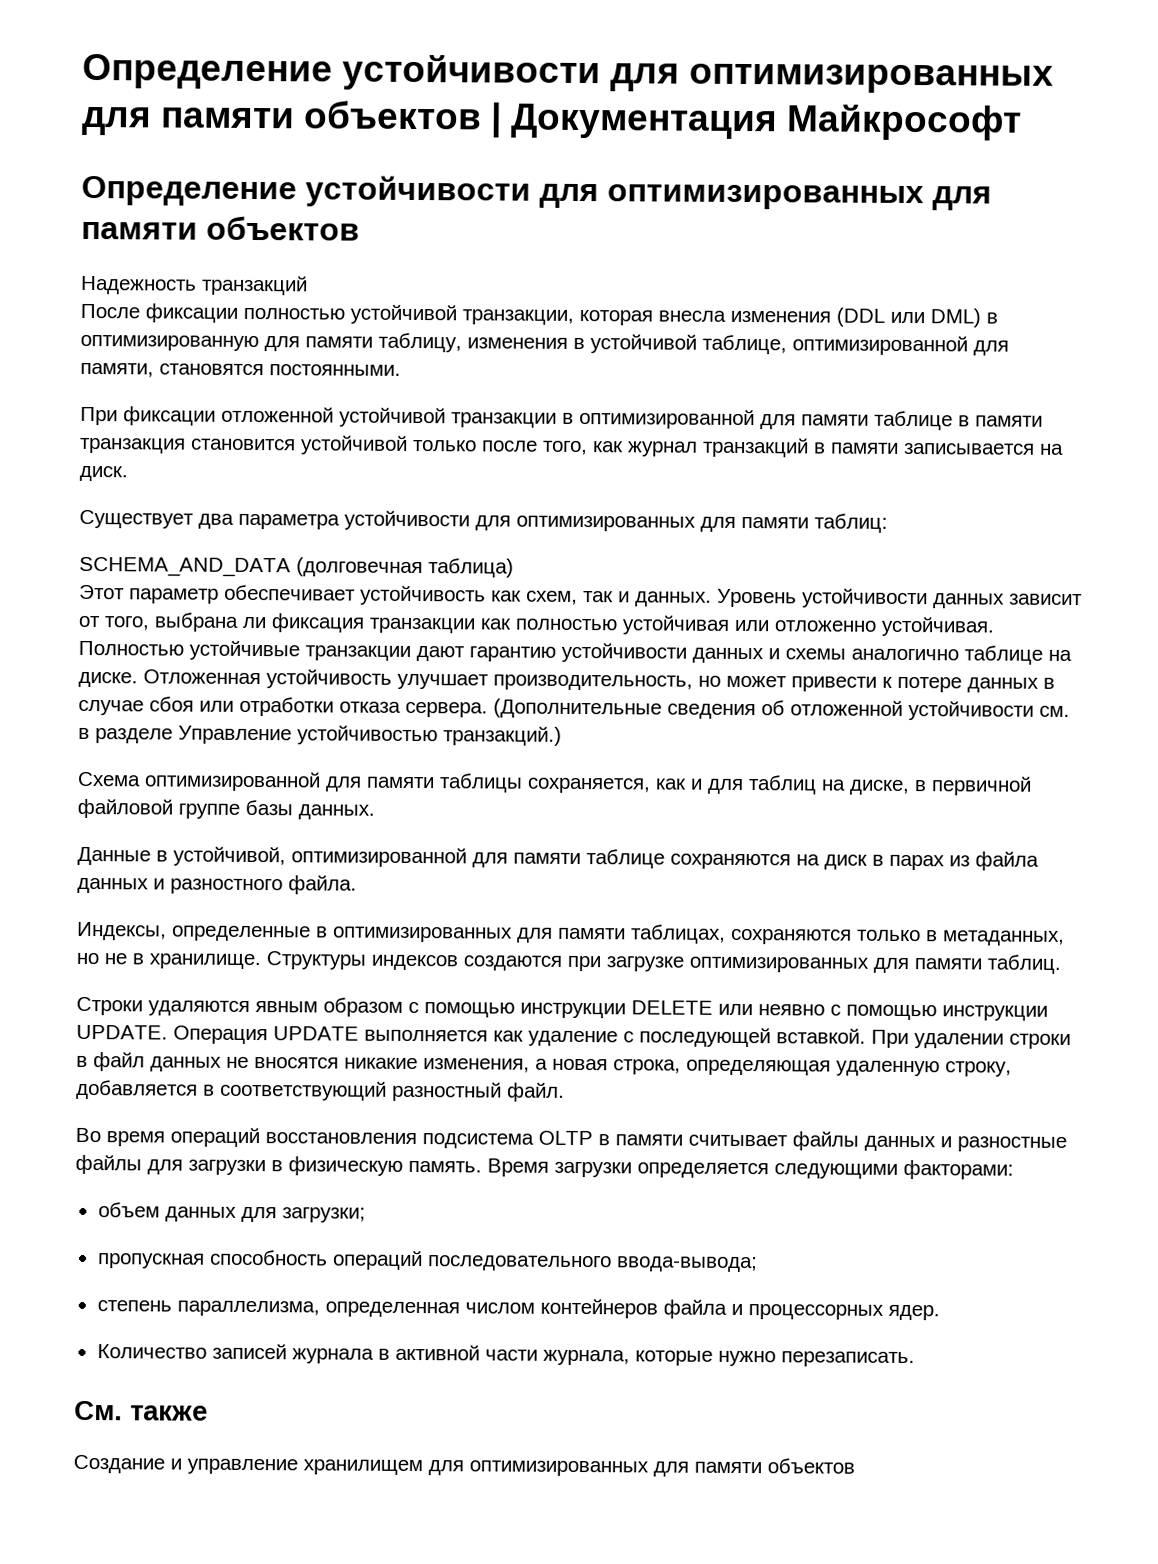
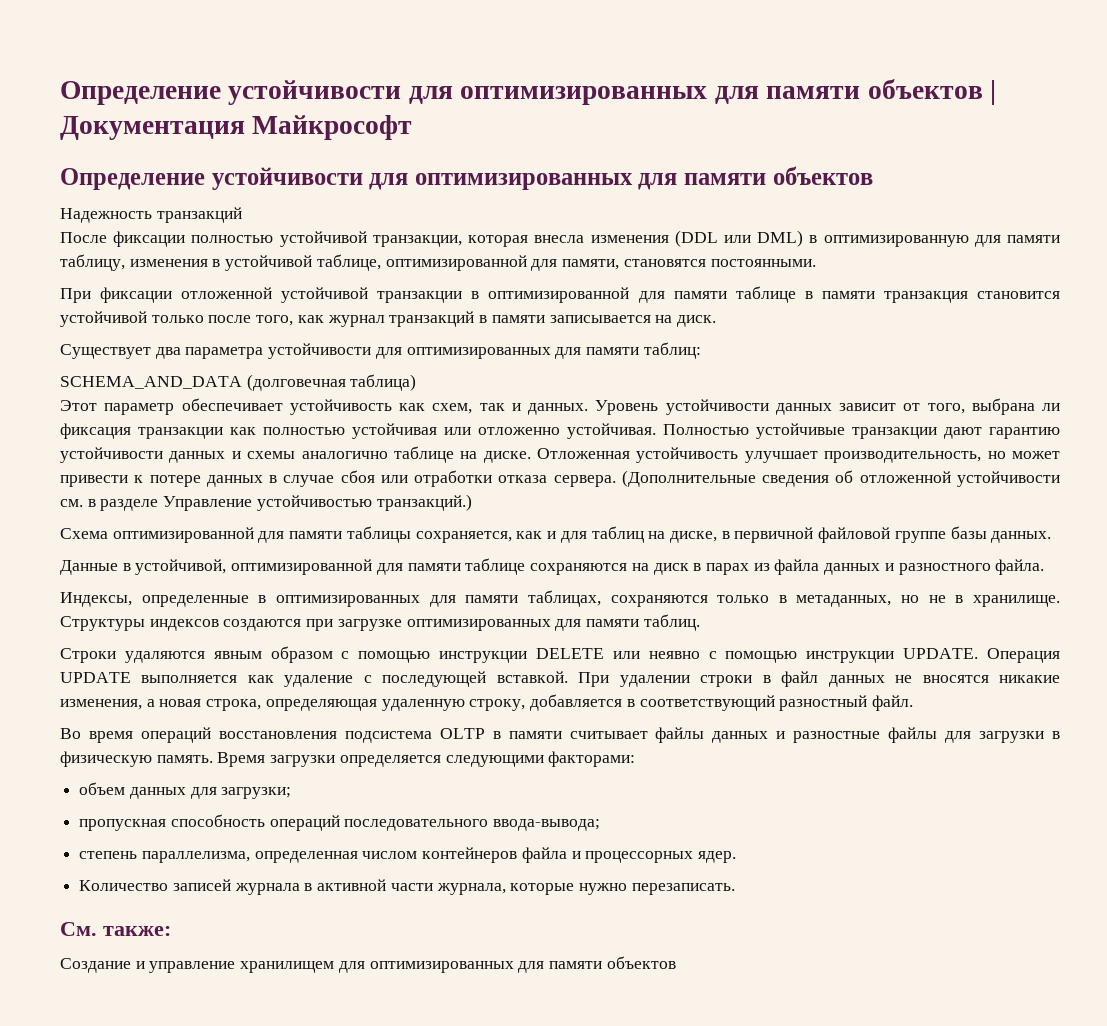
- См. также
+ См. также:

